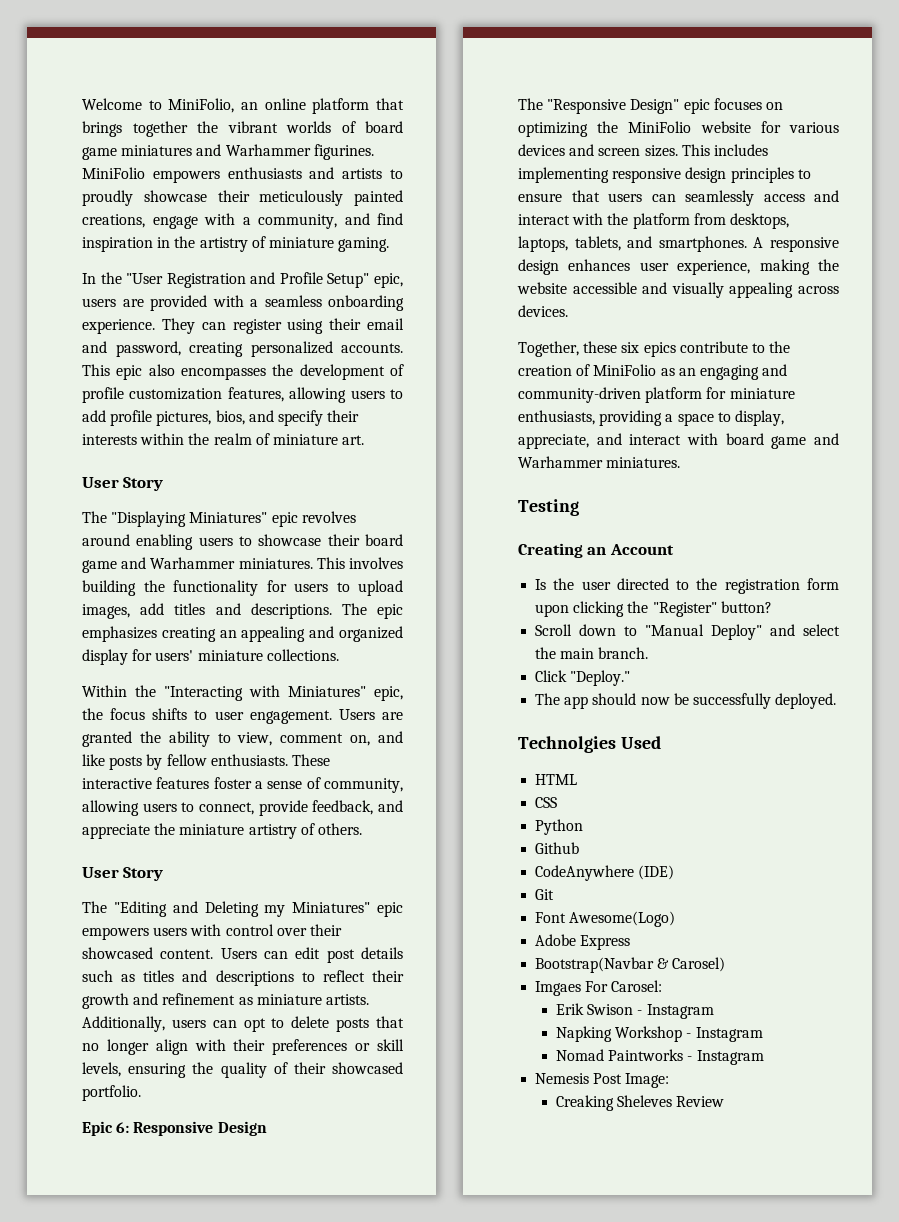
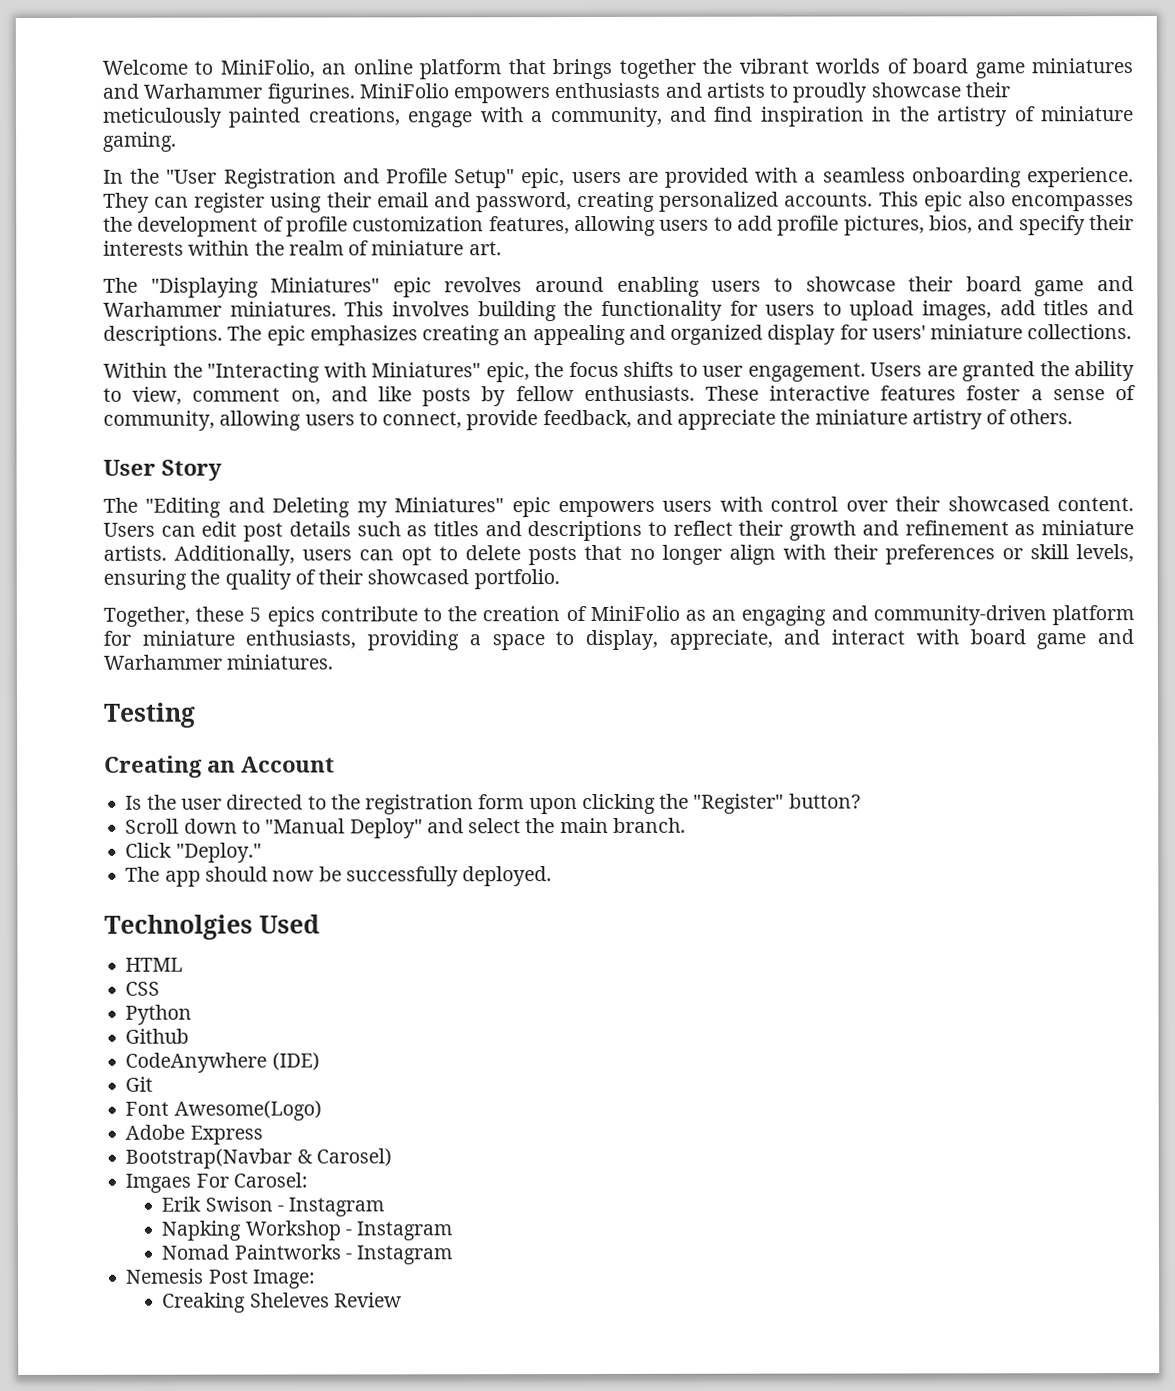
  This epic also encompasses the development of profile customization features, allowing users to add profile pictures, bios, and specify their interests within the realm of miniature art.
- User Story
- Epic 6: Responsive Design
- The "Responsive Design" epic focuses on optimizing the MiniFolio website for various devices and screen sizes. This includes implementing responsive design principles to ensure that users can seamlessly access and interact with the platform from desktops, laptops, tablets, and smartphones. A responsive design enhances user experience, making the website accessible and visually appealing across devices.
- Together, these six epics contribute to the creation of MiniFolio as an engaging and community-driven platform for miniature enthusiasts, providing a space to display, appreciate, and interact with board game and Warhammer miniatures.
+ Together, these 5 epics contribute to the creation of MiniFolio as an engaging and community-driven platform for miniature enthusiasts, providing a space to display, appreciate, and interact with board game and Warhammer miniatures.

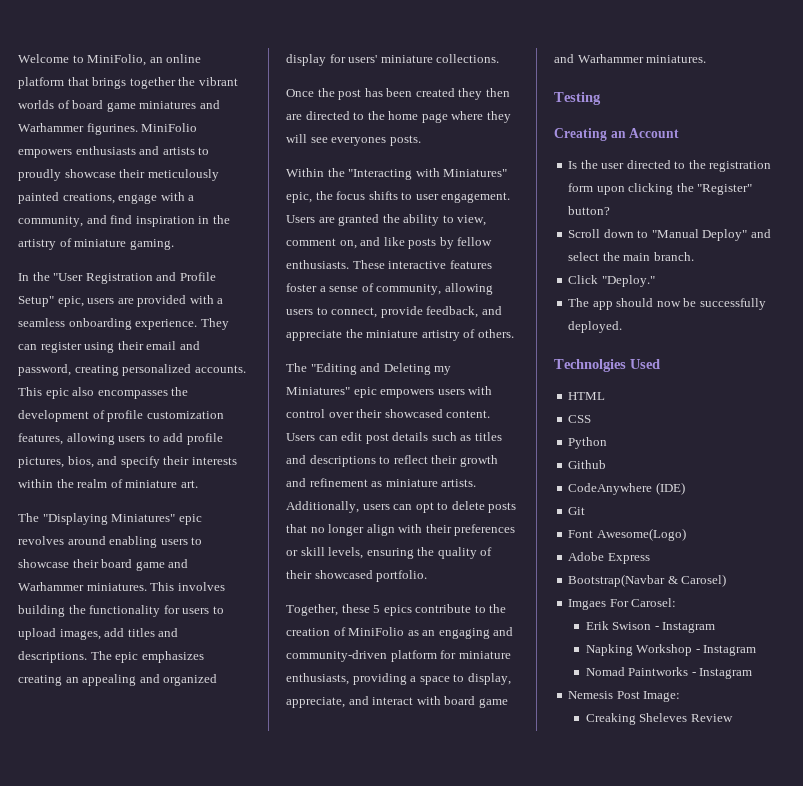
+ Once the post has been created they then are directed to the home page where they will see everyones posts.
- User Story

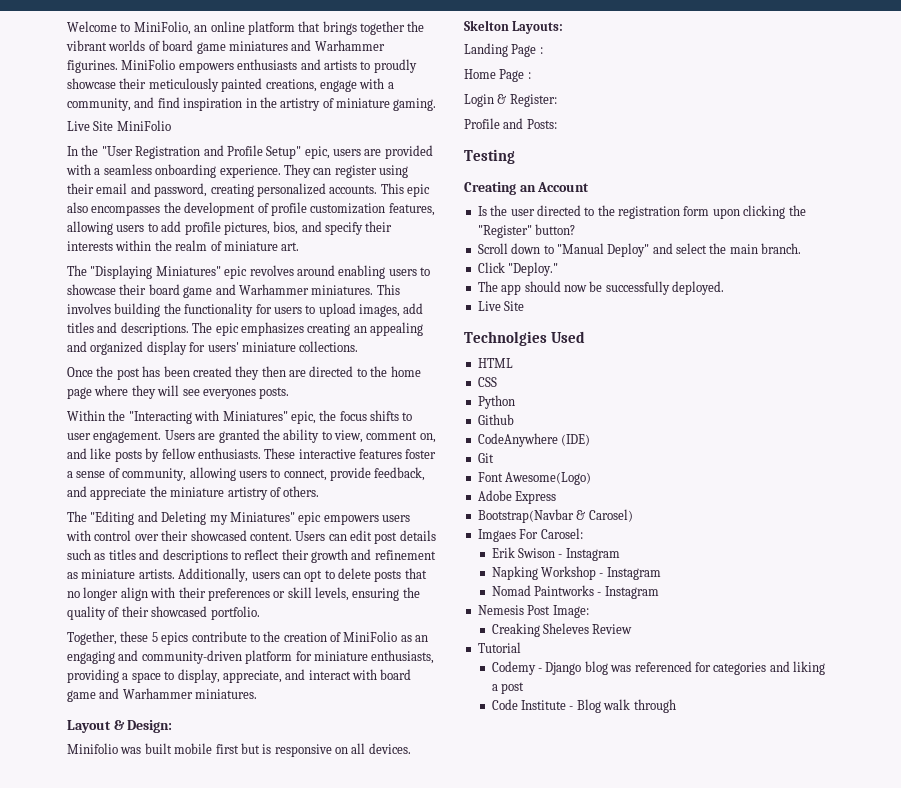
+ Live Site MiniFolio
+ Layout & Design:
+ Minifolio was built mobile first but is responsive on all devices.
+ Skelton Layouts:
+ Landing Page :
+ Home Page :
+ Login & Register:
+ Profile and Posts:
  The app should now be successfully deployed.
+ Live Site
+ Tutorial
+ Codemy - Django blog was referenced for categories and liking a post
+ Code Institute - Blog walk through

